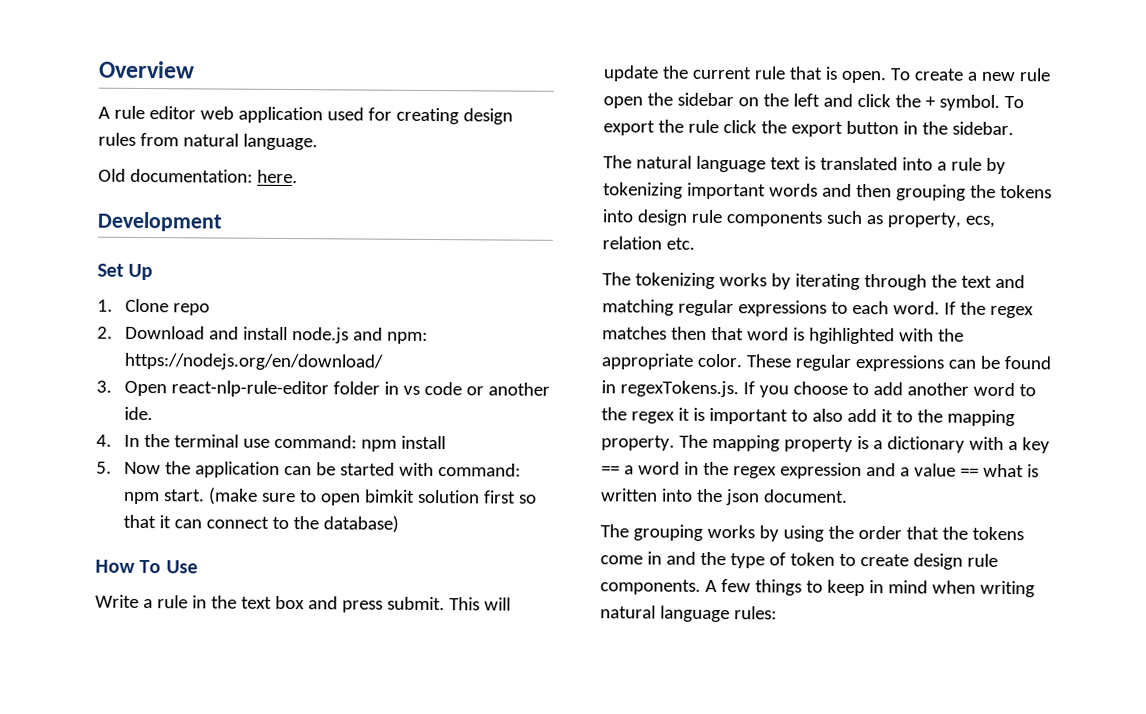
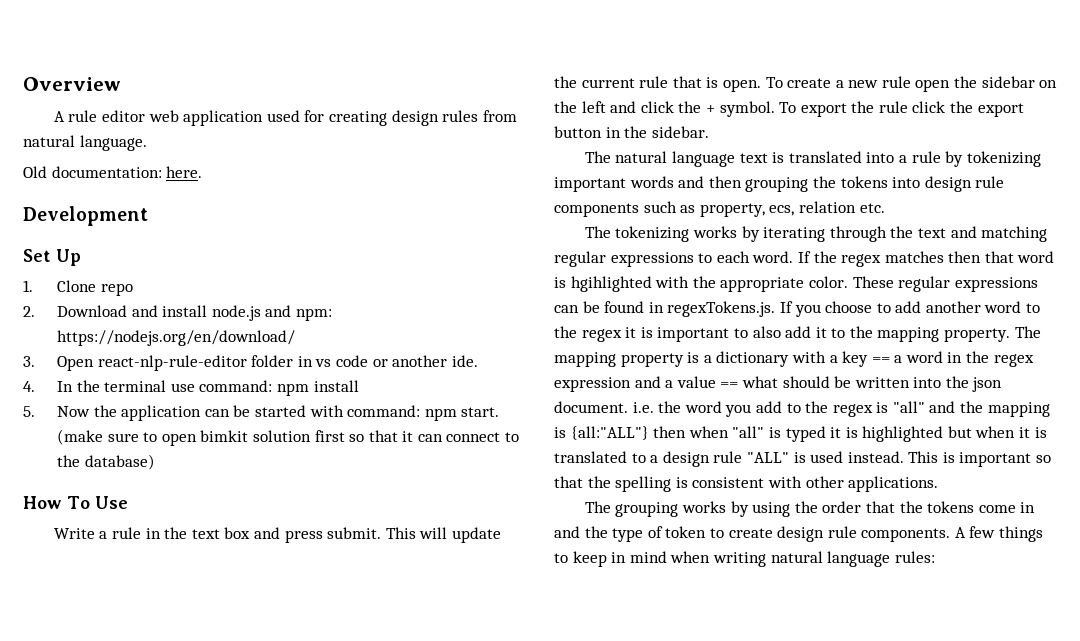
- The mapping property is a dictionary with a key == a word in the regex expression and a value == what is written into the json document.
+ The mapping property is a dictionary with a key == a word in the regex expression and a value == what should be written into the json document. i.e. the word you add to the regex is "all" and the mapping is {all:"ALL"} then when "all" is typed it is highlighted but when it is translated to a design rule "ALL" is used instead. This is important so that the spelling is consistent with other applications.

